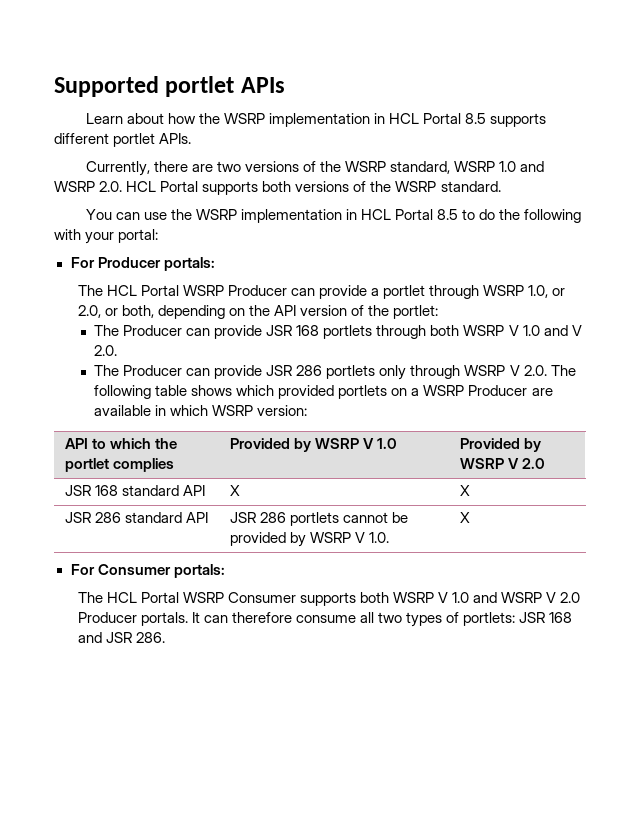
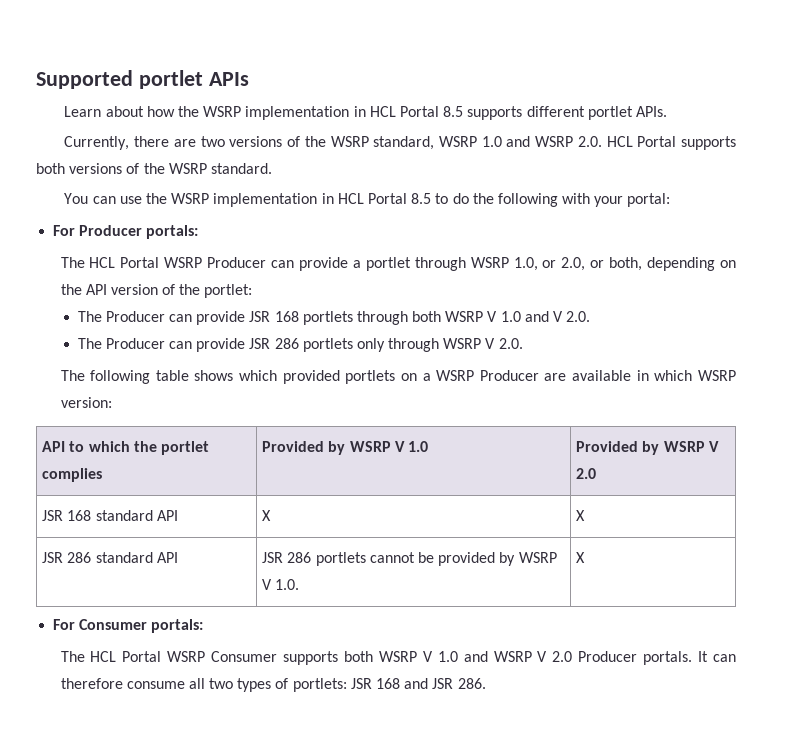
- The Producer can provide JSR 286 portlets only through WSRP V 2.0. The following table shows which provided portlets on a WSRP Producer are available in which WSRP version:
+ The Producer can provide JSR 286 portlets only through WSRP V 2.0.
+ The following table shows which provided portlets on a WSRP Producer are available in which WSRP version:

